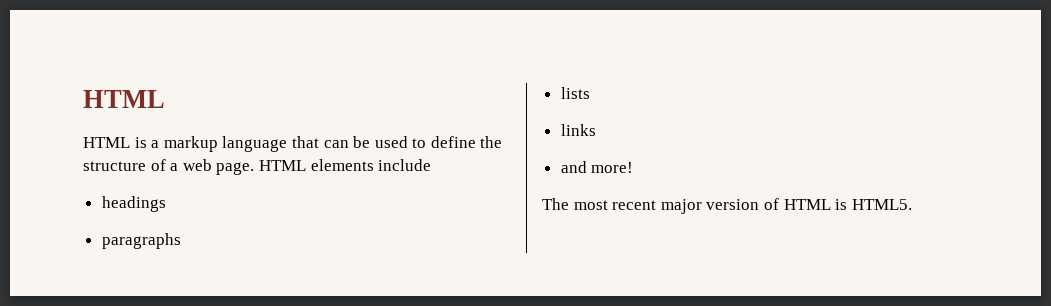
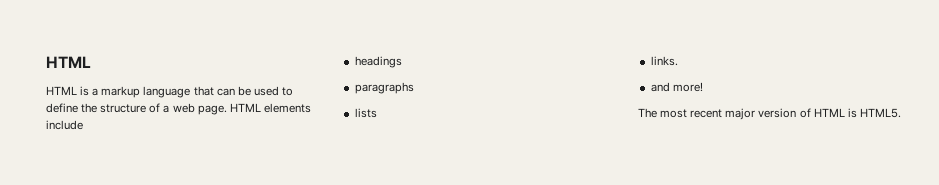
- links
+ links.

